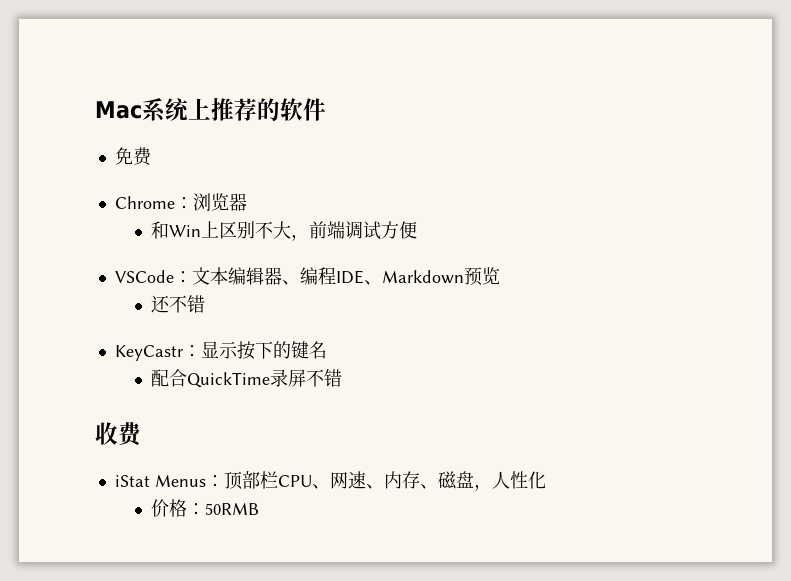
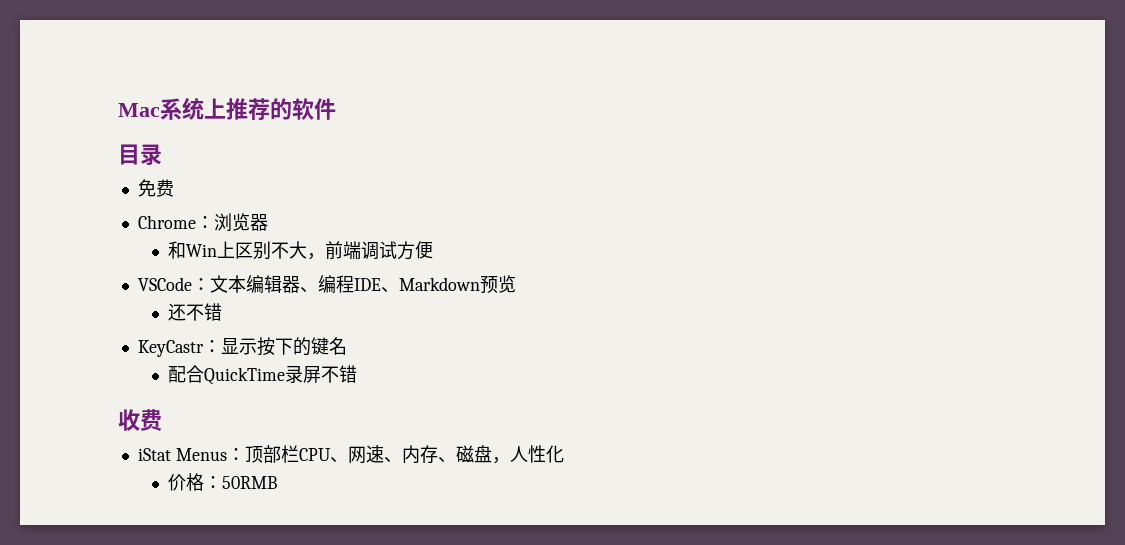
+ 目录

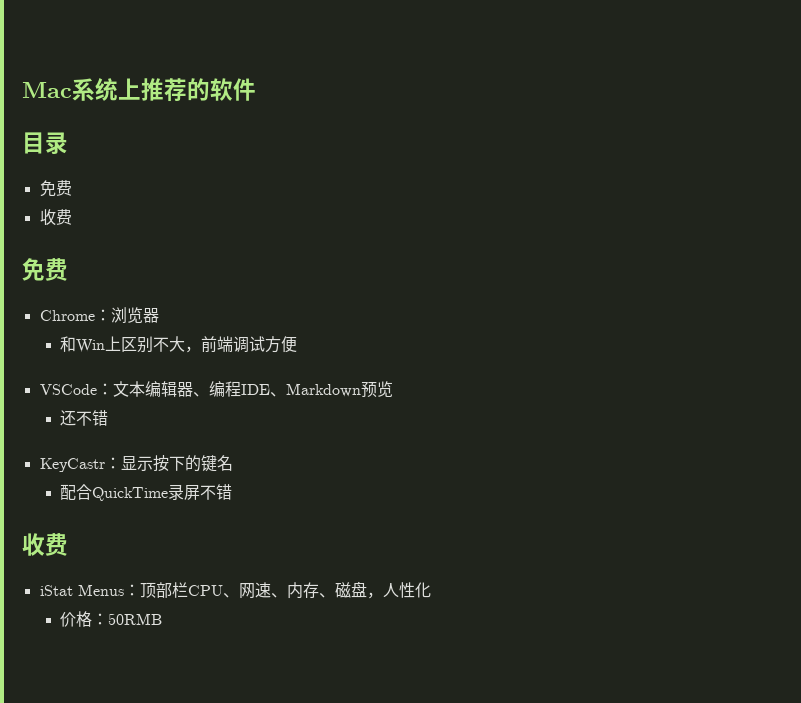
  目录
+ 免费
+ 收费

